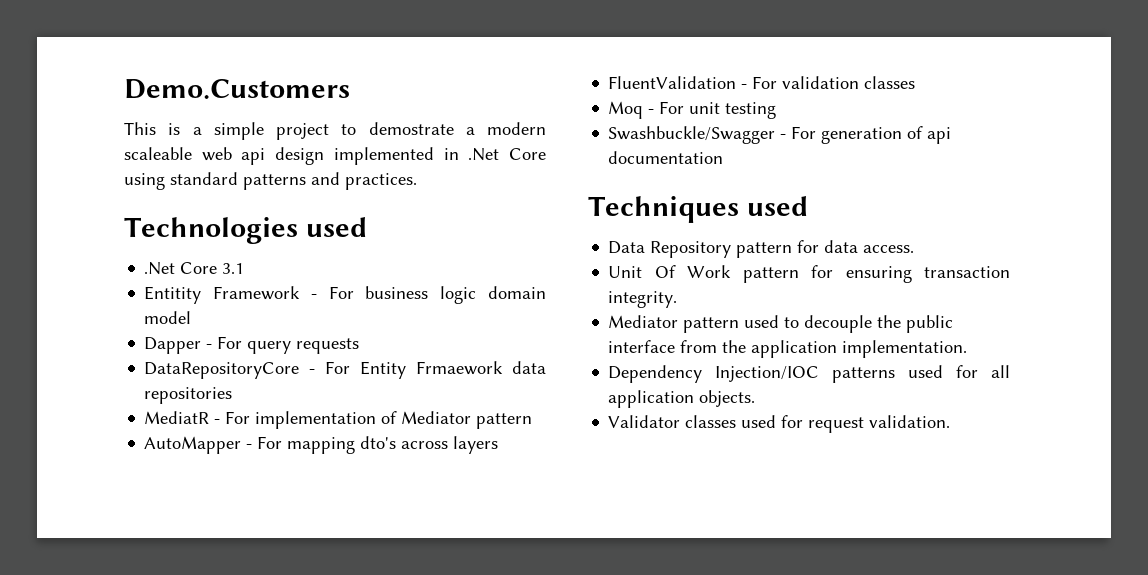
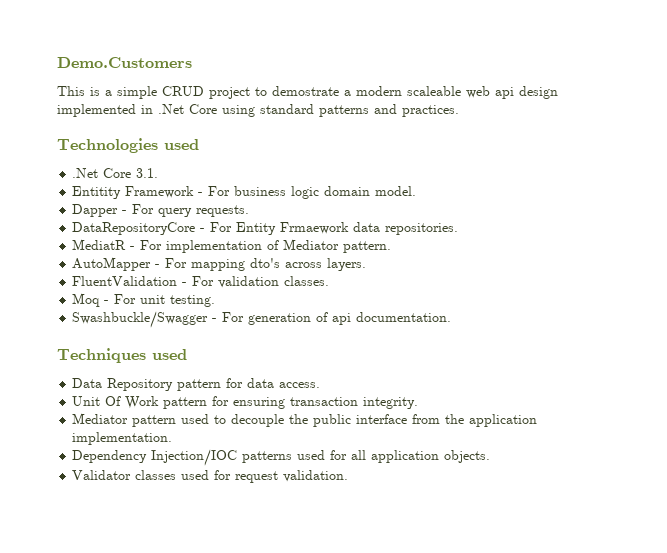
- This is a simple project to demostrate a modern scaleable web api design implemented in .Net Core using standard patterns and practices.
+ This is a simple CRUD project to demostrate a modern scaleable web api design implemented in .Net Core using standard patterns and practices.
- .Net Core 3.1
+ .Net Core 3.1.
- Entitity Framework - For business logic domain model
+ Entitity Framework - For business logic domain model.
- Dapper - For query requests
+ Dapper - For query requests.
- DataRepositoryCore - For Entity Frmaework data repositories
+ DataRepositoryCore - For Entity Frmaework data repositories.
- MediatR - For implementation of Mediator pattern
+ MediatR - For implementation of Mediator pattern.
- AutoMapper - For mapping dto's across layers
+ AutoMapper - For mapping dto's across layers.
- FluentValidation - For validation classes
+ FluentValidation - For validation classes.
- Moq - For unit testing
+ Moq - For unit testing.
- Swashbuckle/Swagger - For generation of api documentation
+ Swashbuckle/Swagger - For generation of api documentation.

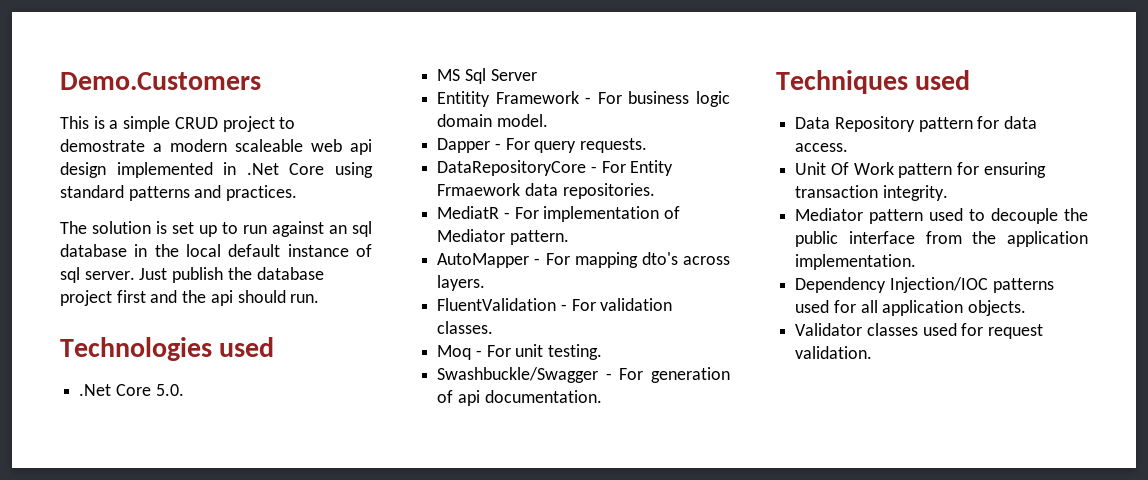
+ The solution is set up to run against an sql database in the local default instance of sql server. Just publish the database project first and the api should run.
- .Net Core 3.1.
+ .Net Core 5.0.
+ MS Sql Server

